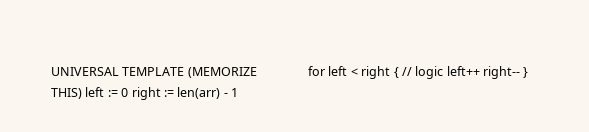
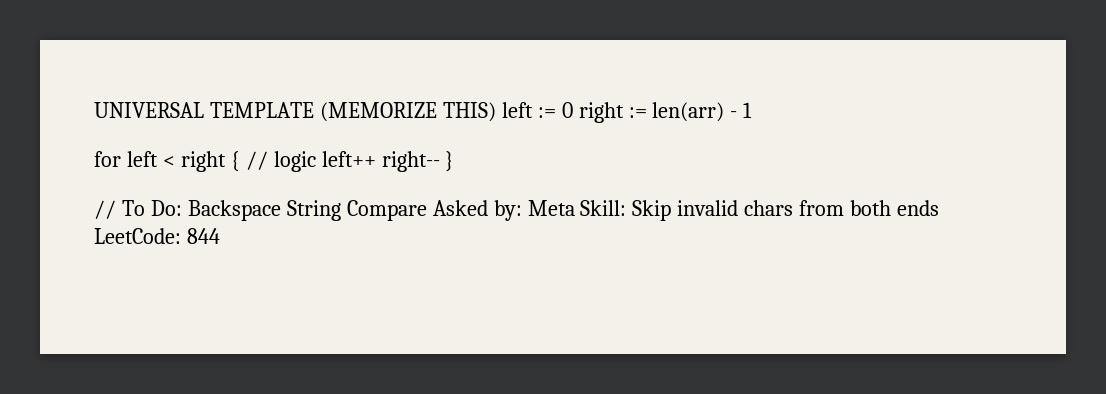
+ // To Do: Backspace String Compare Asked by: Meta Skill: Skip invalid chars from both ends LeetCode: 844

